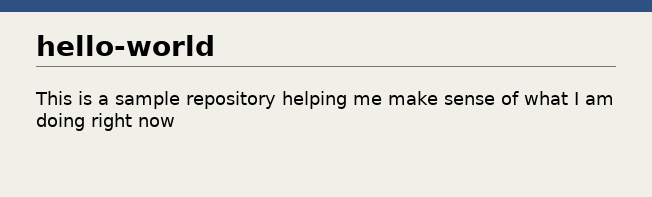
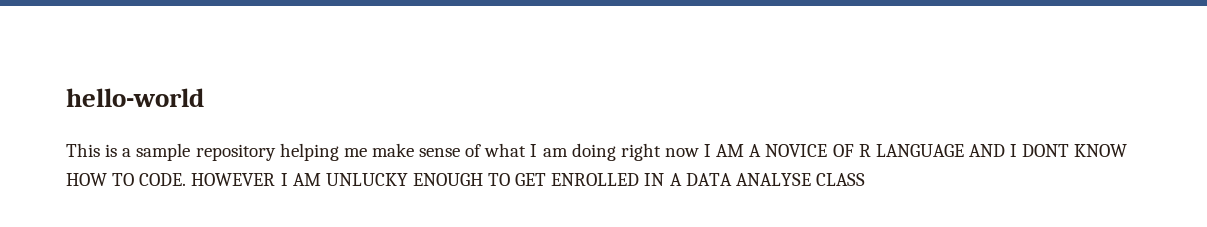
- This is a sample repository helping me make sense of what I am doing right now
+ This is a sample repository helping me make sense of what I am doing right now I AM A NOVICE OF R LANGUAGE AND I DONT KNOW HOW TO CODE. HOWEVER I AM UNLUCKY ENOUGH TO GET ENROLLED IN A DATA ANALYSE CLASS

